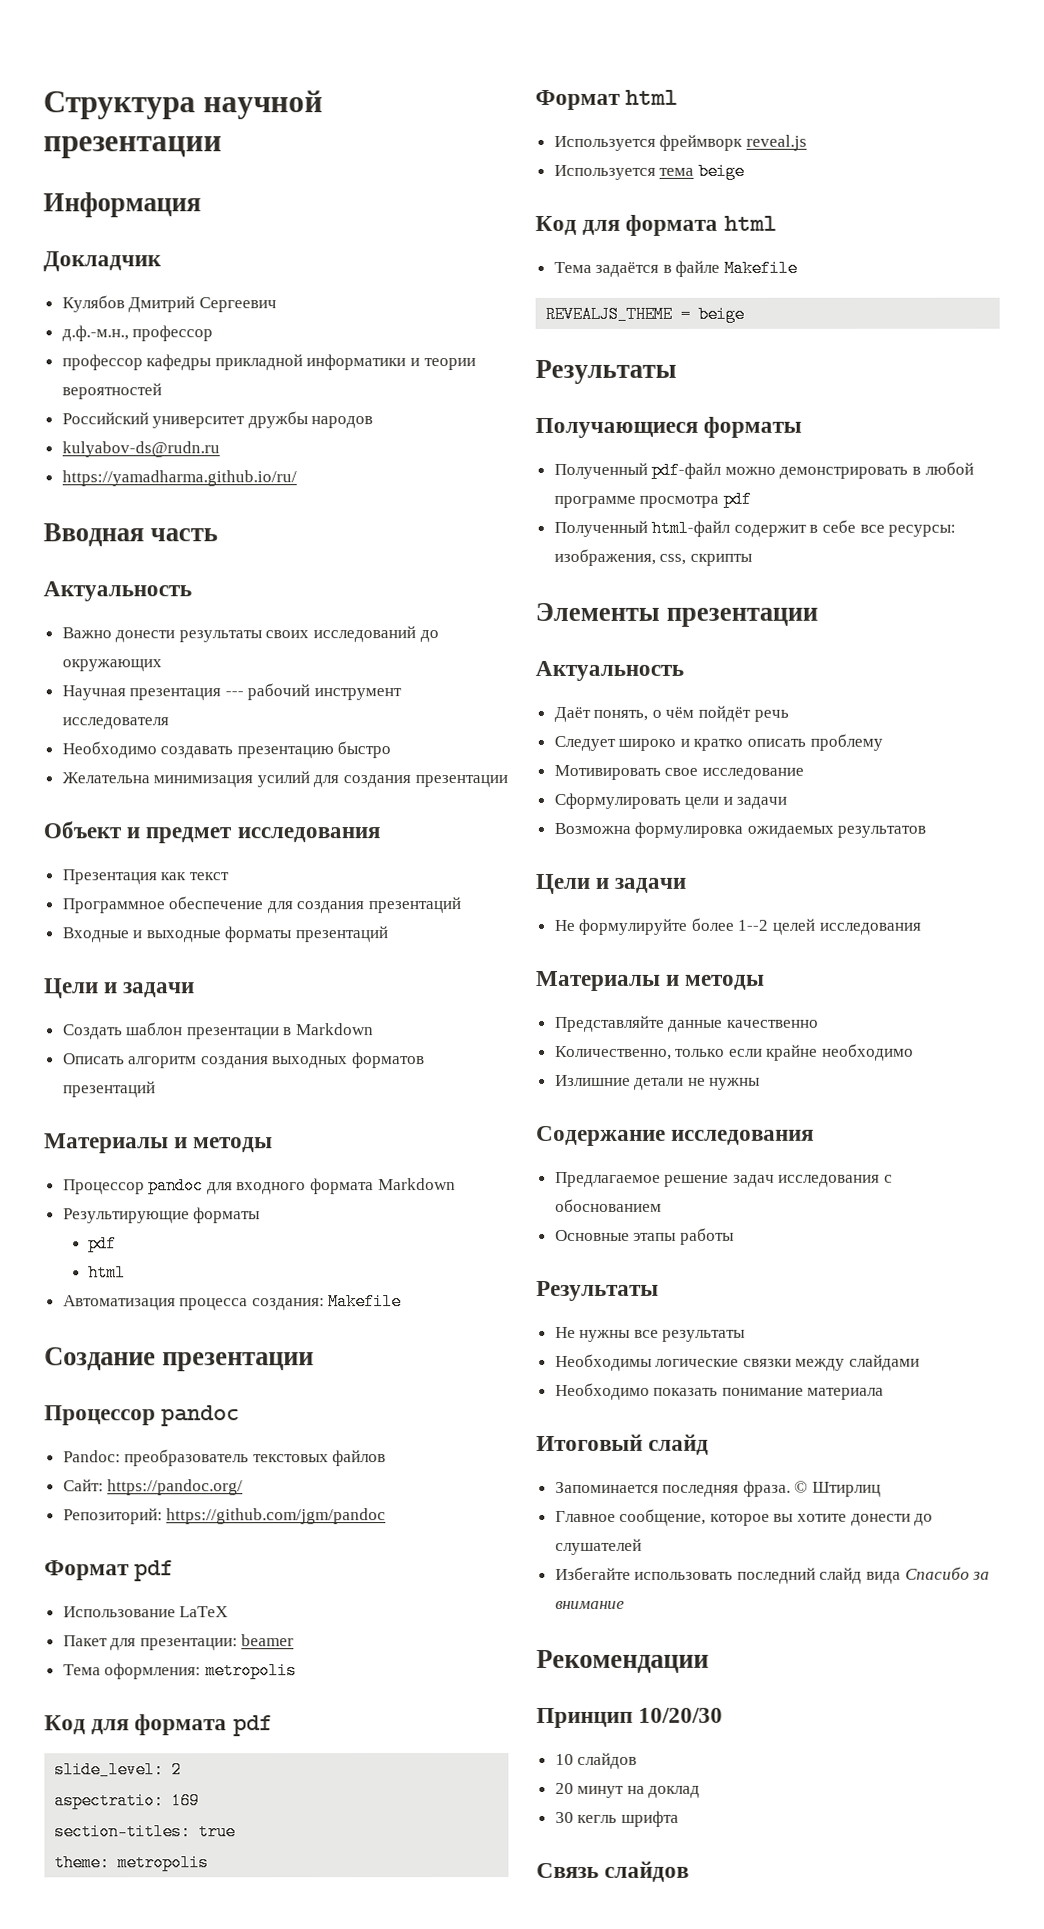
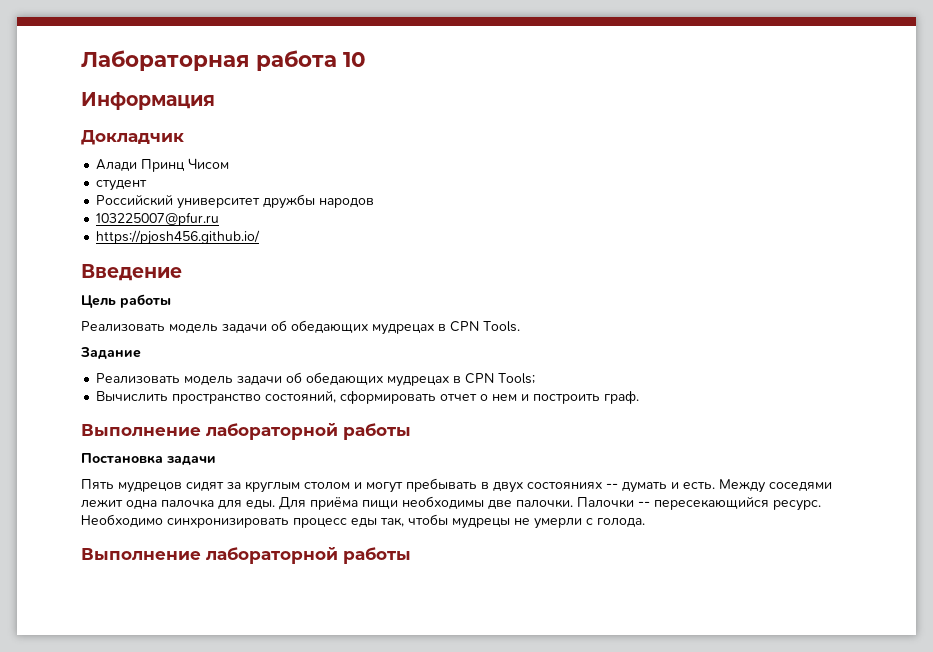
- Структура научной презентации
+ Лабораторная работа 10
- Кулябов Дмитрий Сергеевич
- д.ф.-м.н., профессор
- профессор кафедры прикладной информатики и теории вероятностей
+ Алади Принц Чисом
+ студент
  Российский университет дружбы народов
- kulyabov-ds@rudn.ru
- https://yamadharma.github.io/ru/
- Вводная часть
- Актуальность
- Важно донести результаты своих исследований до окружающих
- Научная презентация --- рабочий инструмент исследователя
- Необходимо создавать презентацию быстро
- Желательна минимизация усилий для создания презентации
- Объект и предмет исследования
- Презентация как текст
- Программное обеспечение для создания презентаций
- Входные и выходные форматы презентаций
- Цели и задачи
- Создать шаблон презентации в Markdown
- Описать алгоритм создания выходных форматов презентаций
- Материалы и методы
- Процессор pandoc для входного формата Markdown
- Результирующие форматы
- pdf
- html
- Автоматизация процесса создания: Makefile
- Создание презентации
- Процессор pandoc
- Pandoc: преобразователь текстовых файлов
- Сайт: https://pandoc.org/
- Репозиторий: https://github.com/jgm/pandoc
- Формат pdf
- Использование LaTeX
- Пакет для презентации: beamer
- Тема оформления: metropolis
- Код для формата pdf
- slide_level: 2
- aspectratio: 169
- section-titles: true
- theme: metropolis
- Формат html
- Используется фреймворк reveal.js
- Используется тема beige
- Код для формата html
- Тема задаётся в файле Makefile
- REVEALJS_THEME = beige
- Результаты
- Получающиеся форматы
- Полученный pdf-файл можно демонстрировать в любой программе просмотра pdf
- Полученный html-файл содержит в себе все ресурсы: изображения, css, скрипты
- Элементы презентации
- Актуальность
- Даёт понять, о чём пойдёт речь
- Следует широко и кратко описать проблему
- Мотивировать свое исследование
- Сформулировать цели и задачи
- Возможна формулировка ожидаемых результатов
- Цели и задачи
- Не формулируйте более 1--2 целей исследования
- Материалы и методы
- Представляйте данные качественно
- Количественно, только если крайне необходимо
- Излишние детали не нужны
- Содержание исследования
- Предлагаемое решение задач исследования с обоснованием
- Основные этапы работы
- Результаты
- Не нужны все результаты
- Необходимы логические связки между слайдами
- Необходимо показать понимание материала
- Итоговый слайд
- Запоминается последняя фраза. © Штирлиц
- Главное сообщение, которое вы хотите донести до слушателей
- Избегайте использовать последний слайд вида Спасибо за внимание
- Рекомендации
- Принцип 10/20/30
- 10 слайдов
- 20 минут на доклад
- 30 кегль шрифта
- Связь слайдов
+ 103225007@pfur.ru
+ https://pjosh456.github.io/
+ Введение
+ Цель работы
+ Реализовать модель задачи об обедающих мудрецах в CPN Tools.
+ Задание
+ Реализовать модель задачи об обедающих мудрецах в CPN Tools;
+ Вычислить пространство состояний, сформировать отчет о нем и построить граф.
+ Выполнение лабораторной работы
+ Постановка задачи
+ Пять мудрецов сидят за круглым столом и могут пребывать в двух состояниях -- думать и есть. Между соседями лежит одна палочка для еды. Для приёма пищи необходимы две палочки. Палочки -- пересекающийся ресурс. Необходимо синхронизировать процесс еды так, чтобы мудрецы не умерли с голода.
+ Выполнение лабораторной работы

